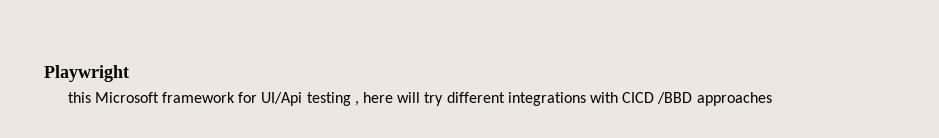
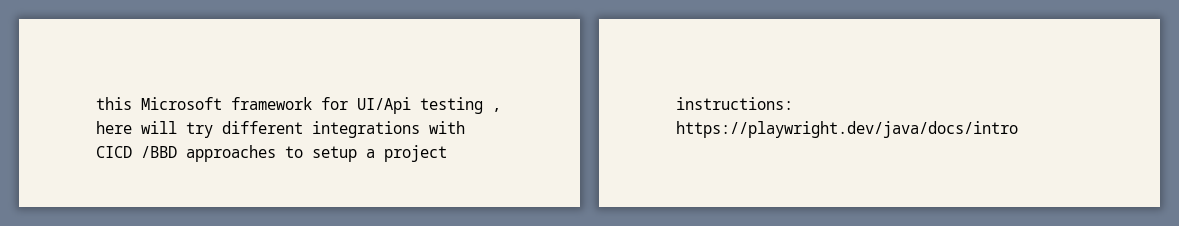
- Playwright
- this Microsoft framework for UI/Api testing , here will try different integrations with CICD /BBD approaches
+ this Microsoft framework for UI/Api testing , here will try different integrations with CICD /BBD approaches to setup a project instructions: https://playwright.dev/java/docs/intro

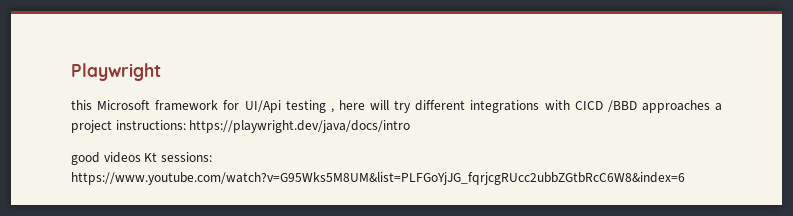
+ Playwright
- this Microsoft framework for UI/Api testing , here will try different integrations with CICD /BBD approaches to setup a project instructions: https://playwright.dev/java/docs/intro
+ this Microsoft framework for UI/Api testing , here will try different integrations with CICD /BBD approaches a project instructions: https://playwright.dev/java/docs/intro
+ good videos Kt sessions: https://www.youtube.com/watch?v=G95Wks5M8UM&list=PLFGoYjJG_fqrjcgRUcc2ubbZGtbRcC6W8&index=6

